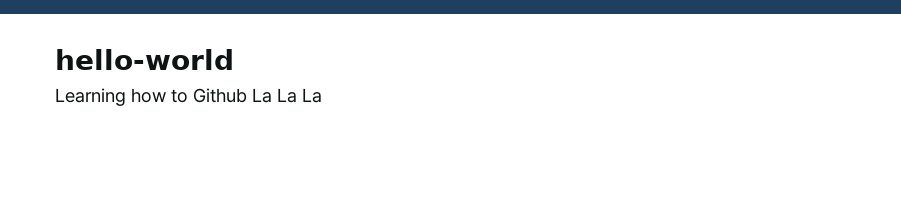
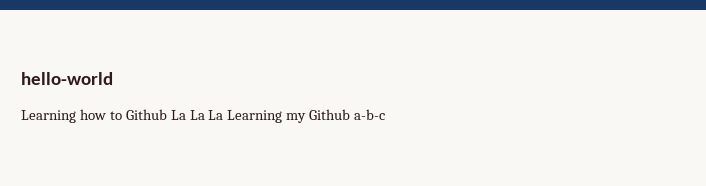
- Learning how to Github La La La
+ Learning how to Github La La La Learning my Github a-b-c

